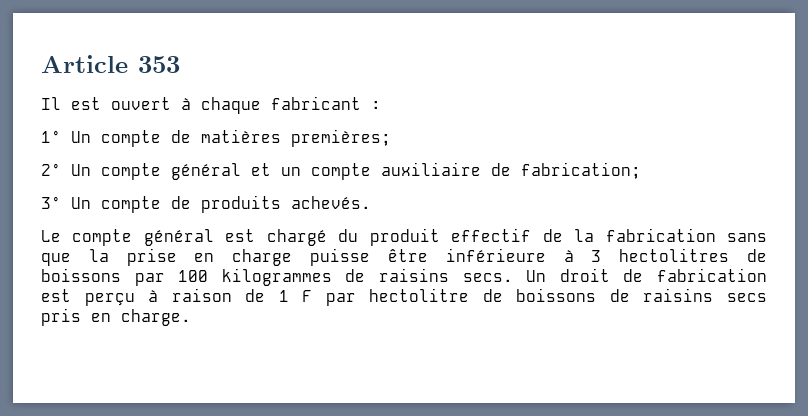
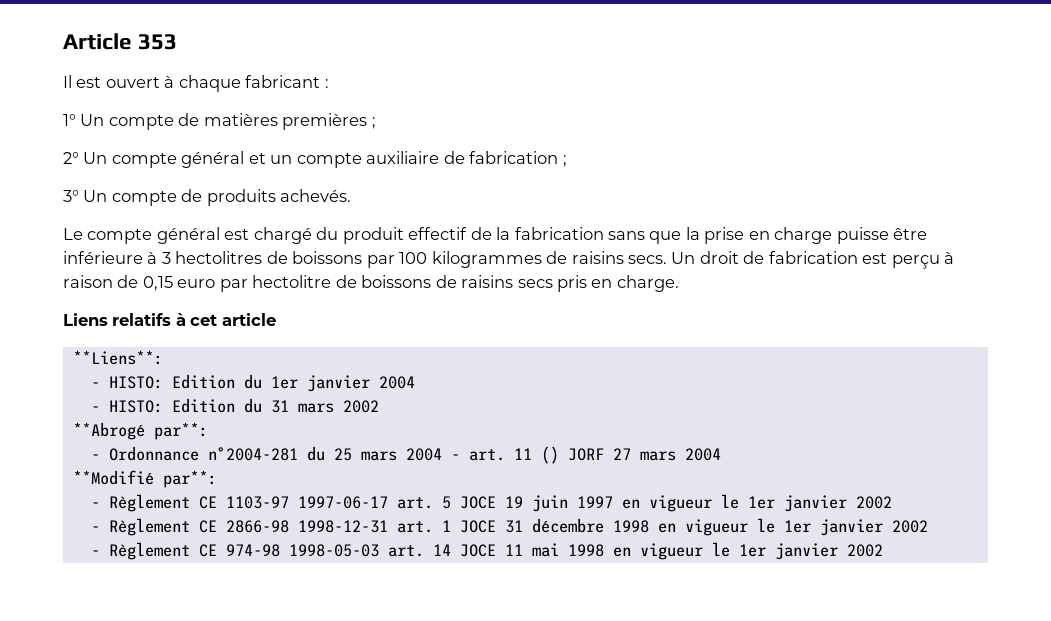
- 1° Un compte de matières premières;
+ 1° Un compte de matières premières ;
- 2° Un compte général et un compte auxiliaire de fabrication;
+ 2° Un compte général et un compte auxiliaire de fabrication ;
- Un droit de fabrication est perçu à raison de 1 F par hectolitre de boissons de raisins secs pris en charge.
+ Un droit de fabrication est perçu à raison de 0,15 euro par hectolitre de boissons de raisins secs pris en charge.
+ Liens relatifs à cet article
+ **Liens**:
+ - HISTO: Edition du 1er janvier 2004
+ - HISTO: Edition du 31 mars 2002
+ **Abrogé par**:
+ - Ordonnance n°2004-281 du 25 mars 2004 - art. 11 () JORF 27 mars 2004
+ **Modifié par**:
+ - Règlement CE 1103-97 1997-06-17 art. 5 JOCE 19 juin 1997 en vigueur le 1er janvier 2002
+ - Règlement CE 2866-98 1998-12-31 art. 1 JOCE 31 décembre 1998 en vigueur le 1er janvier 2002
+ - Règlement CE 974-98 1998-05-03 art. 14 JOCE 11 mai 1998 en vigueur le 1er janvier 2002

